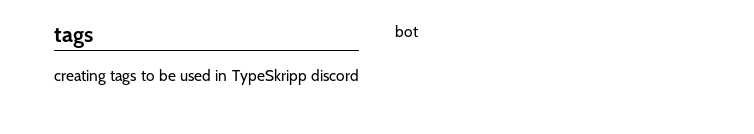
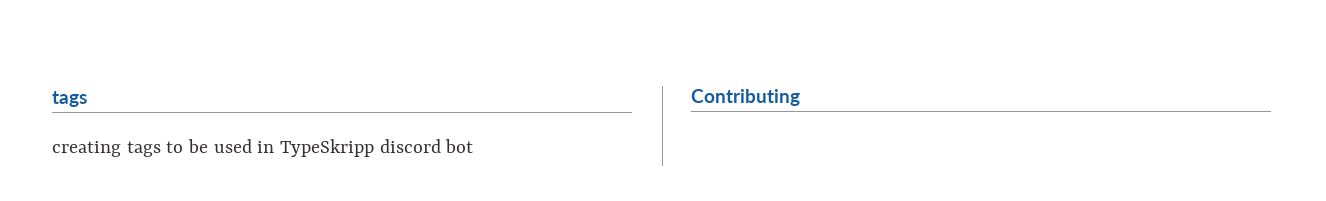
+ Contributing

